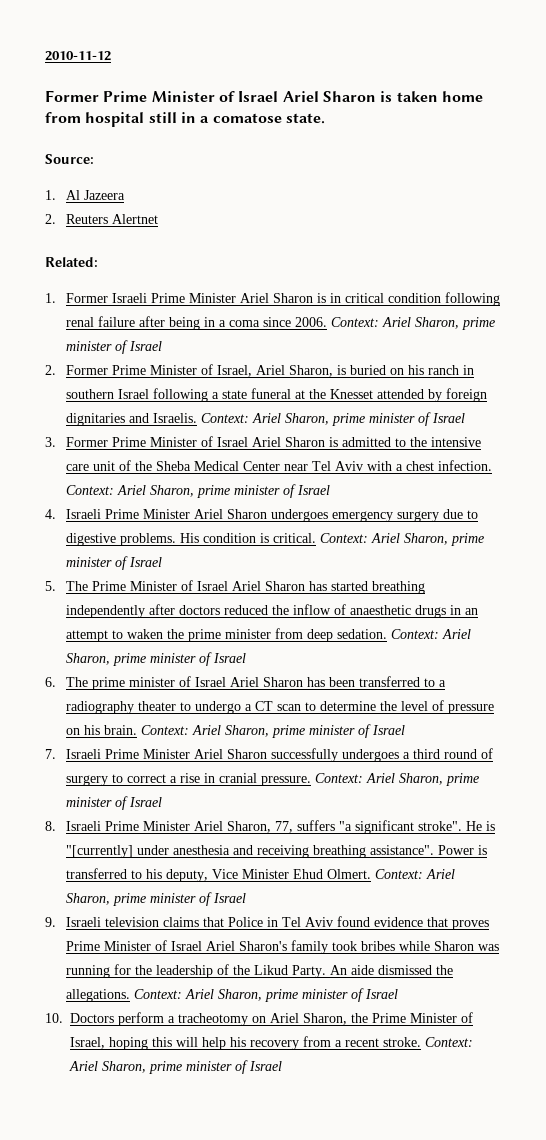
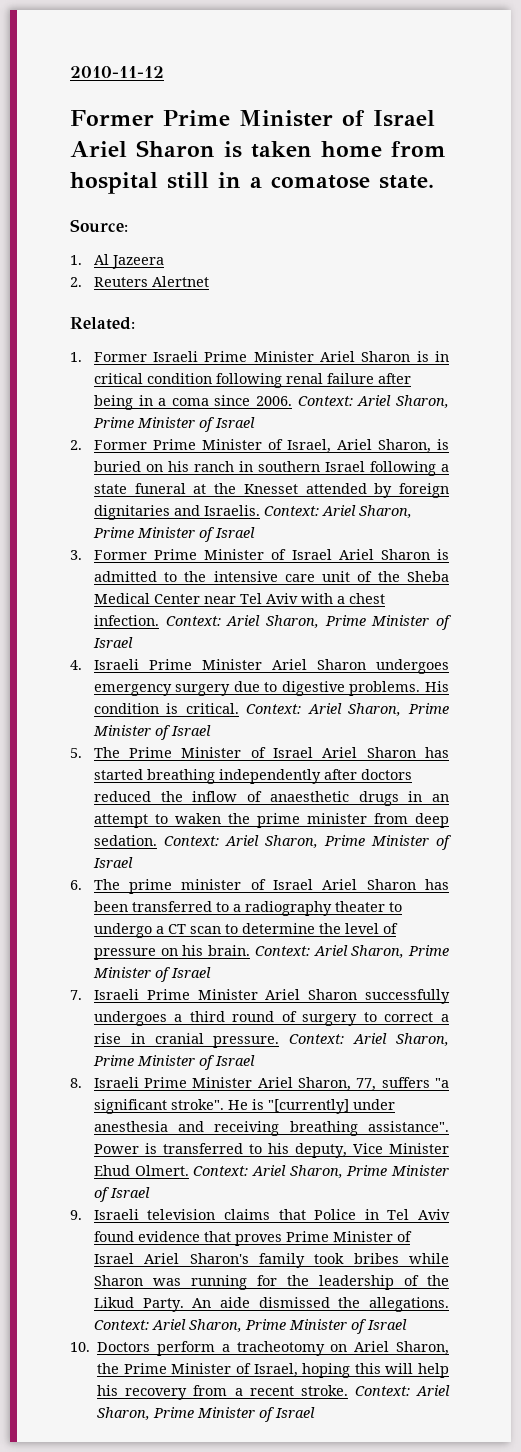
- 1. Former Israeli Prime Minister Ariel Sharon is in critical condition following renal failure after being in a coma since 2006. Context: Ariel Sharon, prime minister of Israel
+ 1. Former Israeli Prime Minister Ariel Sharon is in critical condition following renal failure after being in a coma since 2006. Context: Ariel Sharon, Prime Minister of Israel
- 2. Former Prime Minister of Israel, Ariel Sharon, is buried on his ranch in southern Israel following a state funeral at the Knesset attended by foreign dignitaries and Israelis. Context: Ariel Sharon, prime minister of Israel
+ 2. Former Prime Minister of Israel, Ariel Sharon, is buried on his ranch in southern Israel following a state funeral at the Knesset attended by foreign dignitaries and Israelis. Context: Ariel Sharon, Prime Minister of Israel
- 3. Former Prime Minister of Israel Ariel Sharon is admitted to the intensive care unit of the Sheba Medical Center near Tel Aviv with a chest infection. Context: Ariel Sharon, prime minister of Israel
+ 3. Former Prime Minister of Israel Ariel Sharon is admitted to the intensive care unit of the Sheba Medical Center near Tel Aviv with a chest infection. Context: Ariel Sharon, Prime Minister of Israel
- His condition is critical. Context: Ariel Sharon, prime minister of Israel
+ His condition is critical. Context: Ariel Sharon, Prime Minister of Israel
- 5. The Prime Minister of Israel Ariel Sharon has started breathing independently after doctors reduced the inflow of anaesthetic drugs in an attempt to waken the prime minister from deep sedation. Context: Ariel Sharon, prime minister of Israel
+ 5. The Prime Minister of Israel Ariel Sharon has started breathing independently after doctors reduced the inflow of anaesthetic drugs in an attempt to waken the prime minister from deep sedation. Context: Ariel Sharon, Prime Minister of Israel
- 6. The prime minister of Israel Ariel Sharon has been transferred to a radiography theater to undergo a CT scan to determine the level of pressure on his brain. Context: Ariel Sharon, prime minister of Israel
+ 6. The prime minister of Israel Ariel Sharon has been transferred to a radiography theater to undergo a CT scan to determine the level of pressure on his brain. Context: Ariel Sharon, Prime Minister of Israel
- 7. Israeli Prime Minister Ariel Sharon successfully undergoes a third round of surgery to correct a rise in cranial pressure. Context: Ariel Sharon, prime minister of Israel
+ 7. Israeli Prime Minister Ariel Sharon successfully undergoes a third round of surgery to correct a rise in cranial pressure. Context: Ariel Sharon, Prime Minister of Israel
- Power is transferred to his deputy, Vice Minister Ehud Olmert. Context: Ariel Sharon, prime minister of Israel
+ Power is transferred to his deputy, Vice Minister Ehud Olmert. Context: Ariel Sharon, Prime Minister of Israel
- An aide dismissed the allegations. Context: Ariel Sharon, prime minister of Israel
+ An aide dismissed the allegations. Context: Ariel Sharon, Prime Minister of Israel
- 10. Doctors perform a tracheotomy on Ariel Sharon, the Prime Minister of Israel, hoping this will help his recovery from a recent stroke. Context: Ariel Sharon, prime minister of Israel
+ 10. Doctors perform a tracheotomy on Ariel Sharon, the Prime Minister of Israel, hoping this will help his recovery from a recent stroke. Context: Ariel Sharon, Prime Minister of Israel

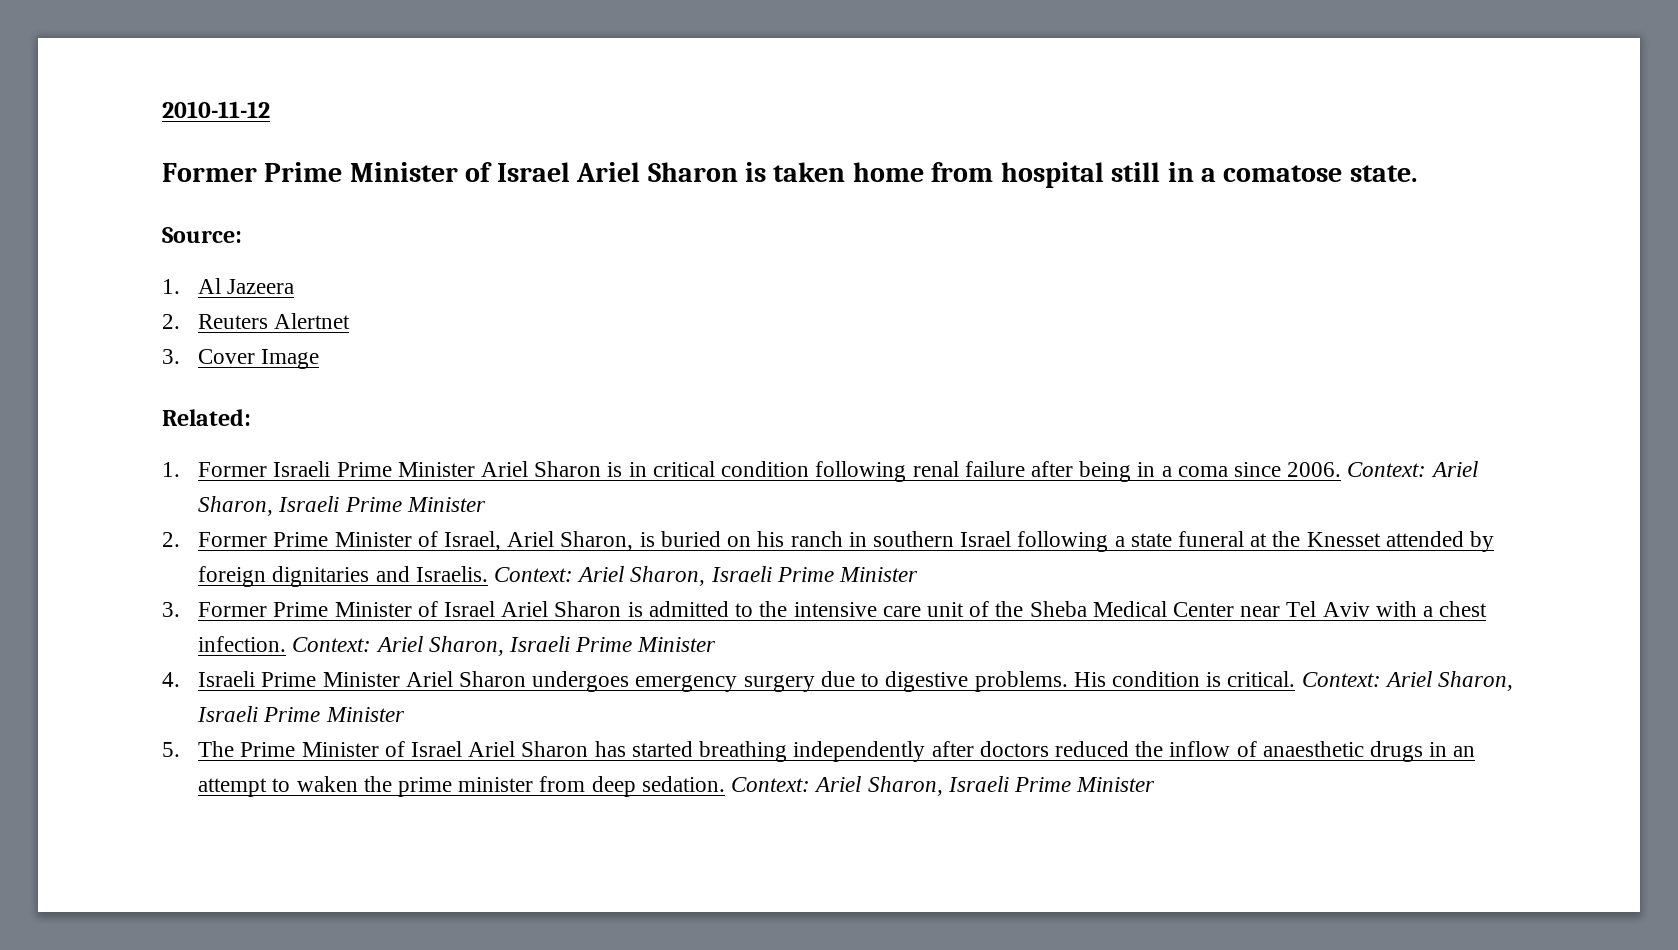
+ 3. Cover Image
- 1. Former Israeli Prime Minister Ariel Sharon is in critical condition following renal failure after being in a coma since 2006. Context: Ariel Sharon, Prime Minister of Israel
+ 1. Former Israeli Prime Minister Ariel Sharon is in critical condition following renal failure after being in a coma since 2006. Context: Ariel Sharon, Israeli Prime Minister
- 2. Former Prime Minister of Israel, Ariel Sharon, is buried on his ranch in southern Israel following a state funeral at the Knesset attended by foreign dignitaries and Israelis. Context: Ariel Sharon, Prime Minister of Israel
+ 2. Former Prime Minister of Israel, Ariel Sharon, is buried on his ranch in southern Israel following a state funeral at the Knesset attended by foreign dignitaries and Israelis. Context: Ariel Sharon, Israeli Prime Minister
- 3. Former Prime Minister of Israel Ariel Sharon is admitted to the intensive care unit of the Sheba Medical Center near Tel Aviv with a chest infection. Context: Ariel Sharon, Prime Minister of Israel
+ 3. Former Prime Minister of Israel Ariel Sharon is admitted to the intensive care unit of the Sheba Medical Center near Tel Aviv with a chest infection. Context: Ariel Sharon, Israeli Prime Minister
- His condition is critical. Context: Ariel Sharon, Prime Minister of Israel
+ His condition is critical. Context: Ariel Sharon, Israeli Prime Minister
- 5. The Prime Minister of Israel Ariel Sharon has started breathing independently after doctors reduced the inflow of anaesthetic drugs in an attempt to waken the prime minister from deep sedation. Context: Ariel Sharon, Prime Minister of Israel
- 6. The prime minister of Israel Ariel Sharon has been transferred to a radiography theater to undergo a CT scan to determine the level of pressure on his brain. Context: Ariel Sharon, Prime Minister of Israel
- 7. Israeli Prime Minister Ariel Sharon successfully undergoes a third round of surgery to correct a rise in cranial pressure. Context: Ariel Sharon, Prime Minister of Israel
- 8. Israeli Prime Minister Ariel Sharon, 77, suffers "a significant stroke". He is "[currently] under anesthesia and receiving breathing assistance". Power is transferred to his deputy, Vice Minister Ehud Olmert. Context: Ariel Sharon, Prime Minister of Israel
- 9. Israeli television claims that Police in Tel Aviv found evidence that proves Prime Minister of Israel Ariel Sharon's family took bribes while Sharon was running for the leadership of the Likud Party. An aide dismissed the allegations. Context: Ariel Sharon, Prime Minister of Israel
- 10. Doctors perform a tracheotomy on Ariel Sharon, the Prime Minister of Israel, hoping this will help his recovery from a recent stroke. Context: Ariel Sharon, Prime Minister of Israel
+ 5. The Prime Minister of Israel Ariel Sharon has started breathing independently after doctors reduced the inflow of anaesthetic drugs in an attempt to waken the prime minister from deep sedation. Context: Ariel Sharon, Israeli Prime Minister

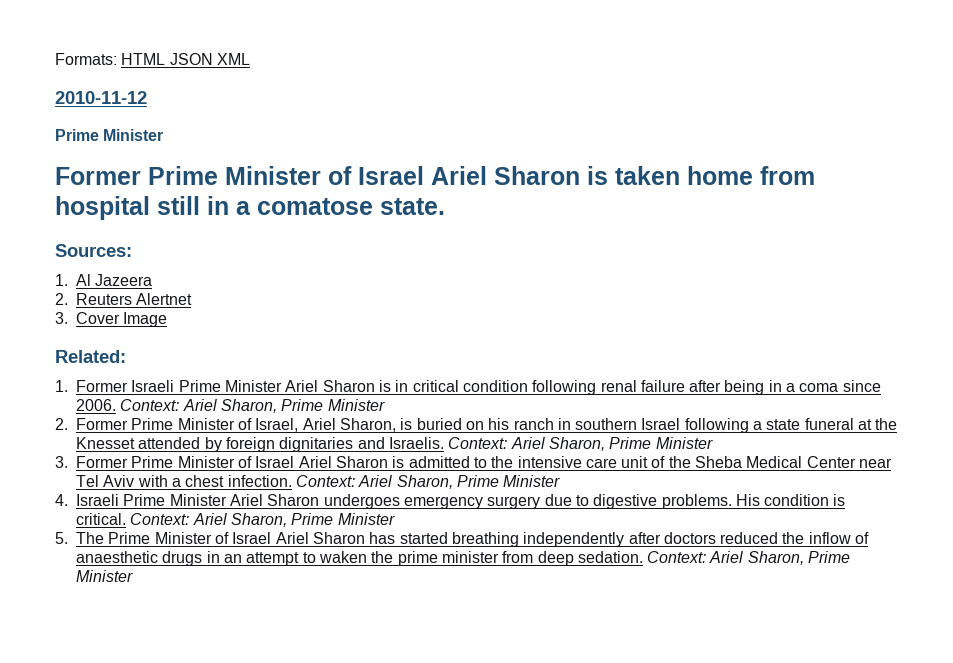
+ Formats: HTML JSON XML
  2010-11-12
+ Prime Minister
- Source:
+ Sources:
- 1. Former Israeli Prime Minister Ariel Sharon is in critical condition following renal failure after being in a coma since 2006. Context: Ariel Sharon, Israeli Prime Minister
+ 1. Former Israeli Prime Minister Ariel Sharon is in critical condition following renal failure after being in a coma since 2006. Context: Ariel Sharon, Prime Minister
- 2. Former Prime Minister of Israel, Ariel Sharon, is buried on his ranch in southern Israel following a state funeral at the Knesset attended by foreign dignitaries and Israelis. Context: Ariel Sharon, Israeli Prime Minister
+ 2. Former Prime Minister of Israel, Ariel Sharon, is buried on his ranch in southern Israel following a state funeral at the Knesset attended by foreign dignitaries and Israelis. Context: Ariel Sharon, Prime Minister
- 3. Former Prime Minister of Israel Ariel Sharon is admitted to the intensive care unit of the Sheba Medical Center near Tel Aviv with a chest infection. Context: Ariel Sharon, Israeli Prime Minister
+ 3. Former Prime Minister of Israel Ariel Sharon is admitted to the intensive care unit of the Sheba Medical Center near Tel Aviv with a chest infection. Context: Ariel Sharon, Prime Minister
- His condition is critical. Context: Ariel Sharon, Israeli Prime Minister
+ His condition is critical. Context: Ariel Sharon, Prime Minister
- 5. The Prime Minister of Israel Ariel Sharon has started breathing independently after doctors reduced the inflow of anaesthetic drugs in an attempt to waken the prime minister from deep sedation. Context: Ariel Sharon, Israeli Prime Minister
+ 5. The Prime Minister of Israel Ariel Sharon has started breathing independently after doctors reduced the inflow of anaesthetic drugs in an attempt to waken the prime minister from deep sedation. Context: Ariel Sharon, Prime Minister

